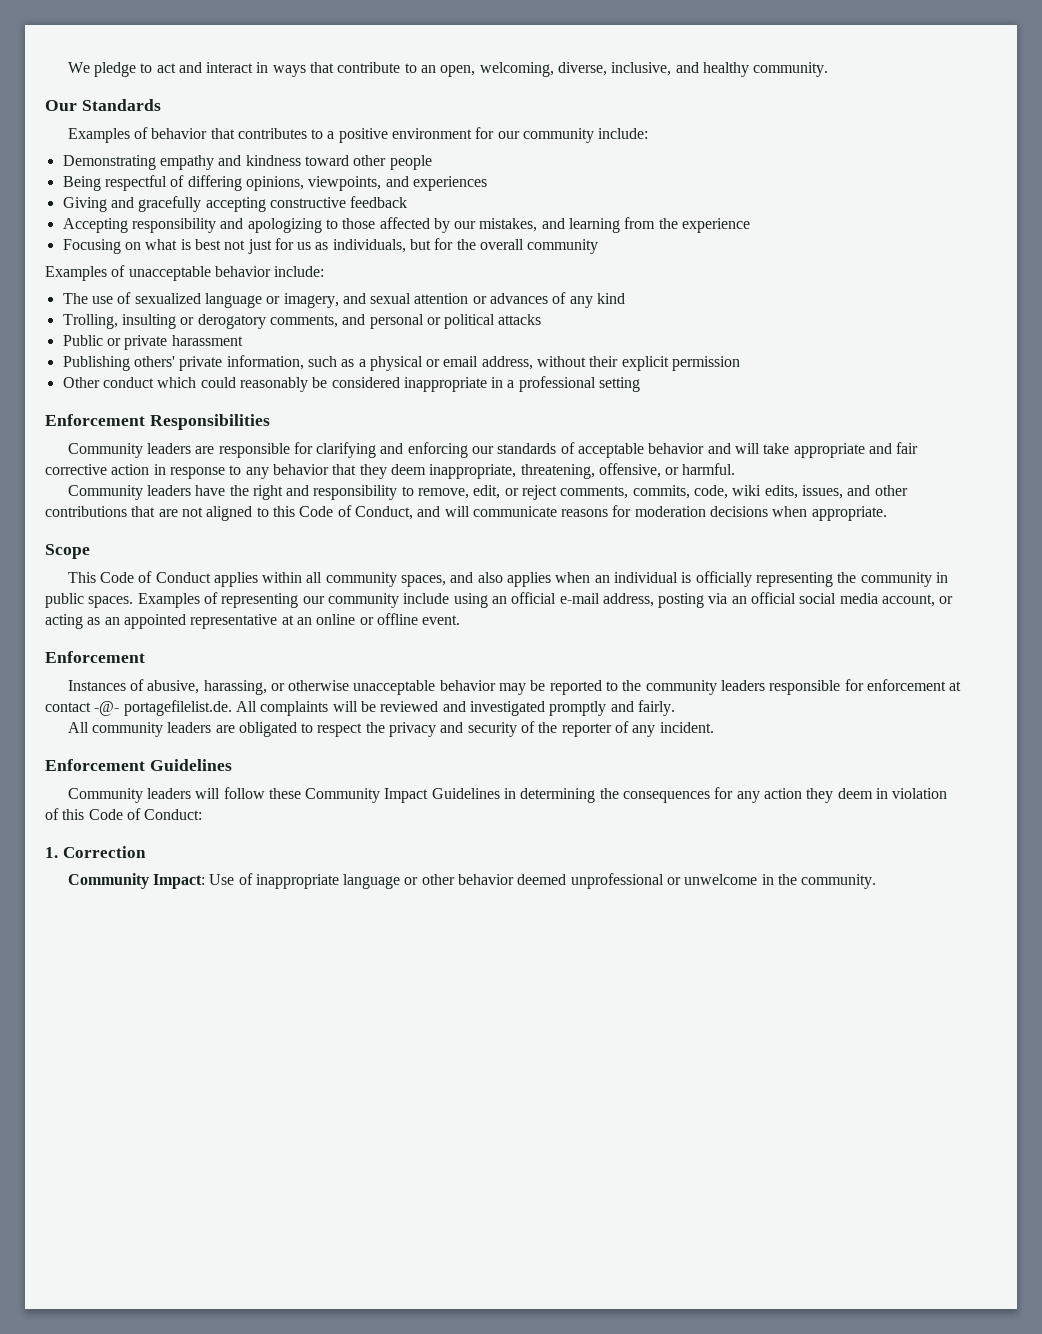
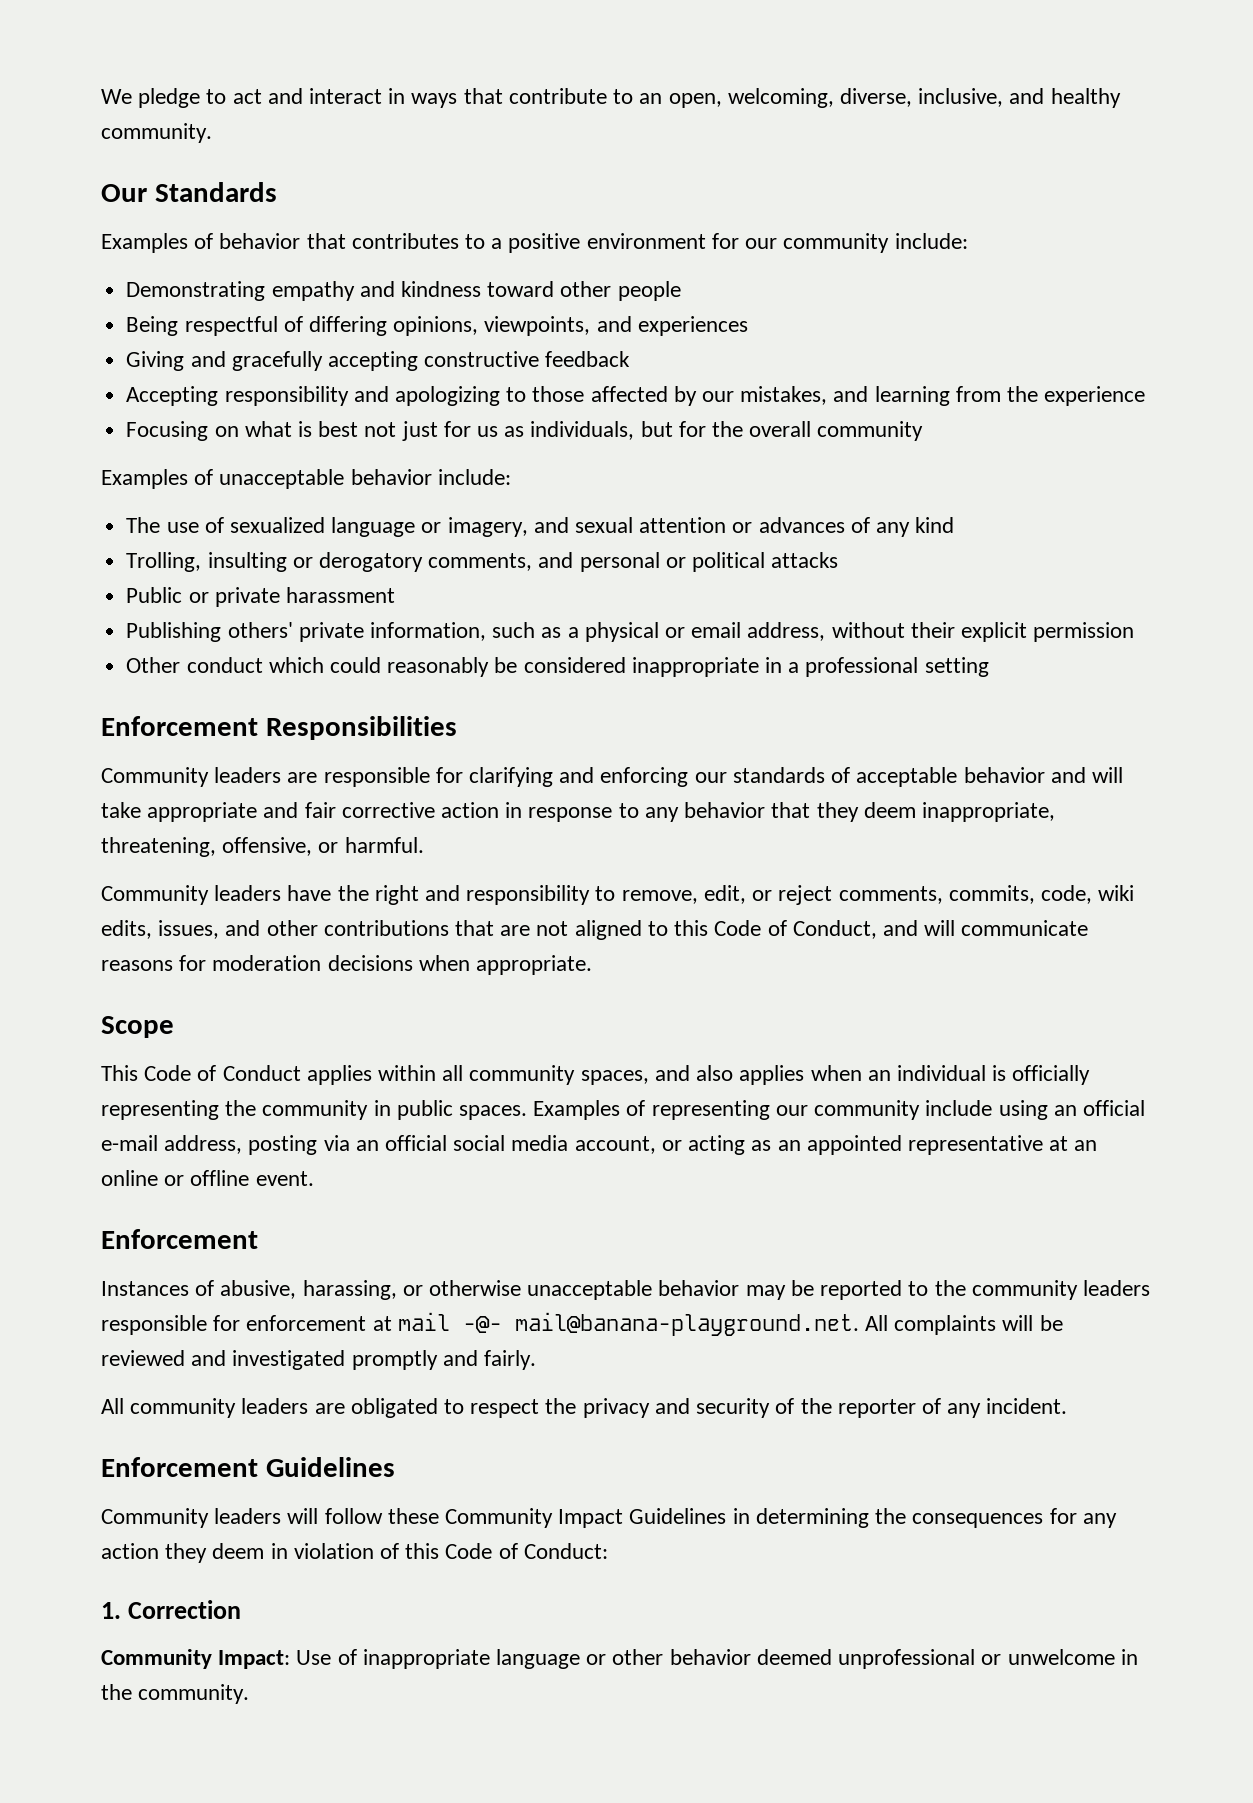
- Instances of abusive, harassing, or otherwise unacceptable behavior may be reported to the community leaders responsible for enforcement at contact -@- portagefilelist.de. All complaints will be reviewed and investigated promptly and fairly.
+ Instances of abusive, harassing, or otherwise unacceptable behavior may be reported to the community leaders responsible for enforcement at mail -@- mail@banana-playground.net. All complaints will be reviewed and investigated promptly and fairly.

